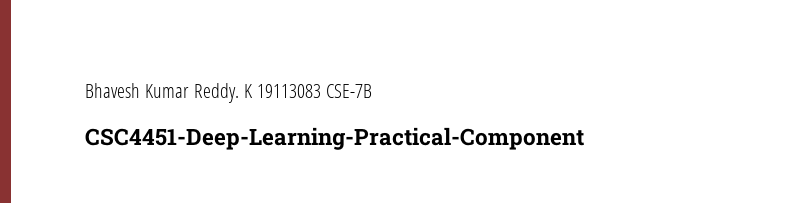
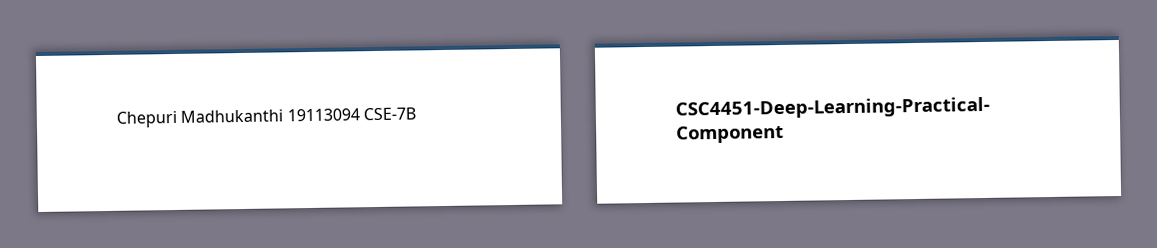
- Bhavesh Kumar Reddy. K 19113083 CSE-7B
+ Chepuri Madhukanthi 19113094 CSE-7B

